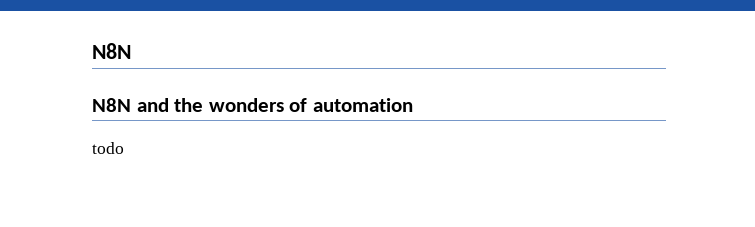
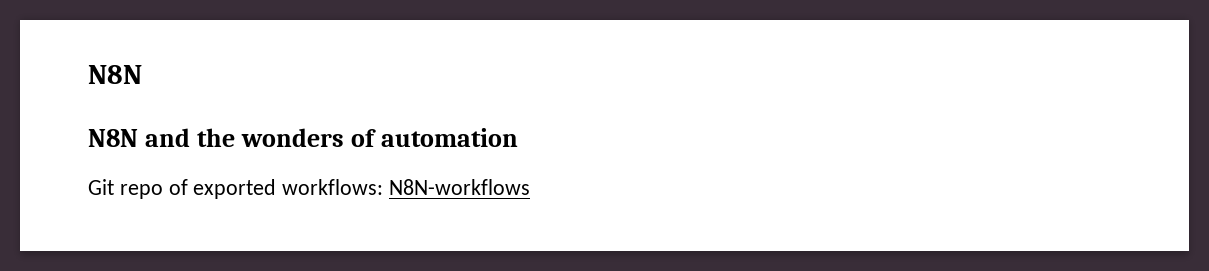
- todo
+ Git repo of exported workflows: N8N-workflows

